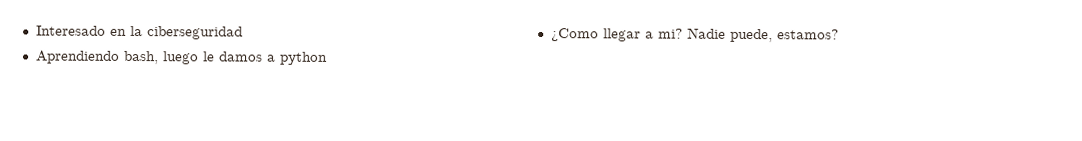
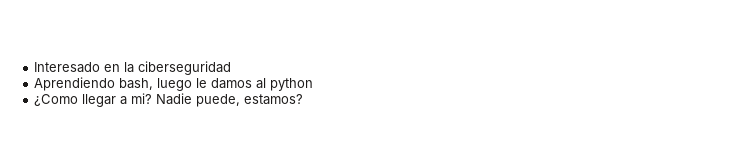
- Aprendiendo bash, luego le damos a python
+ Aprendiendo bash, luego le damos al python

